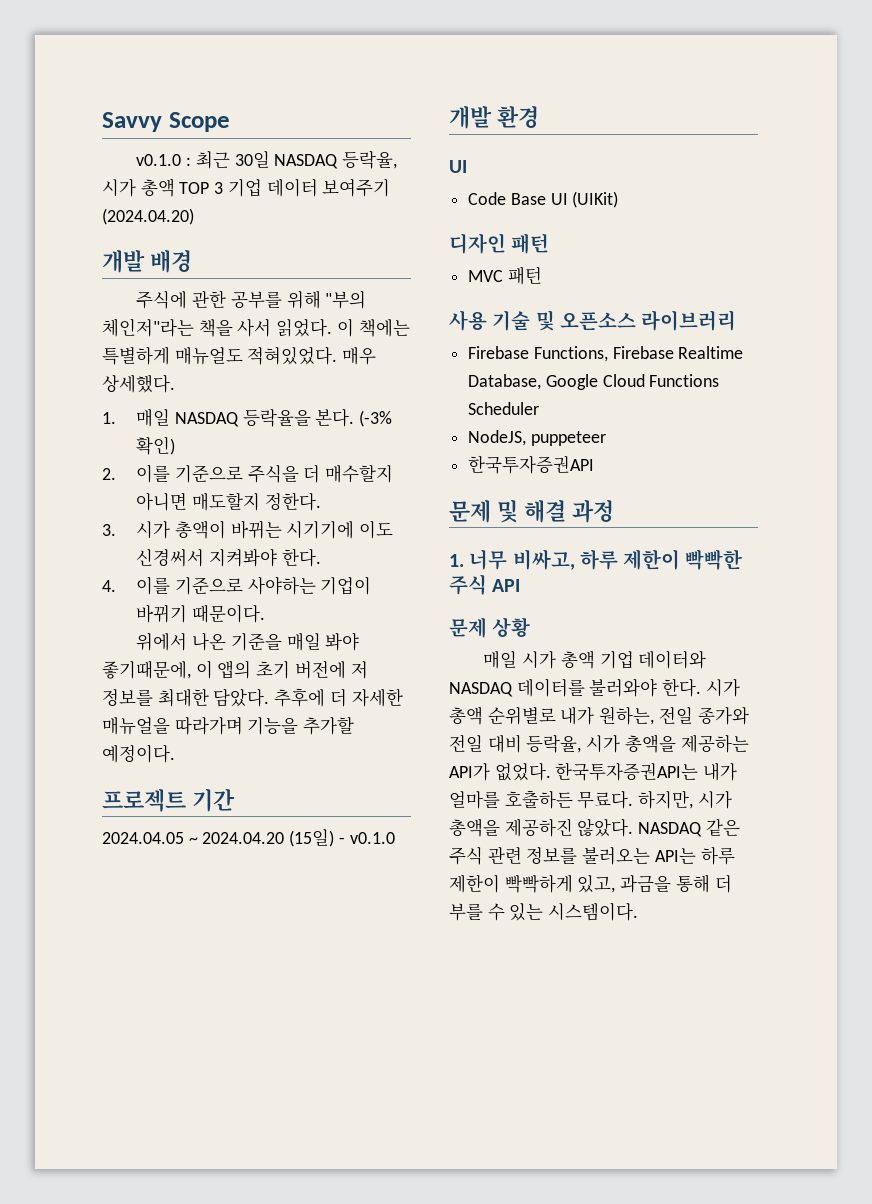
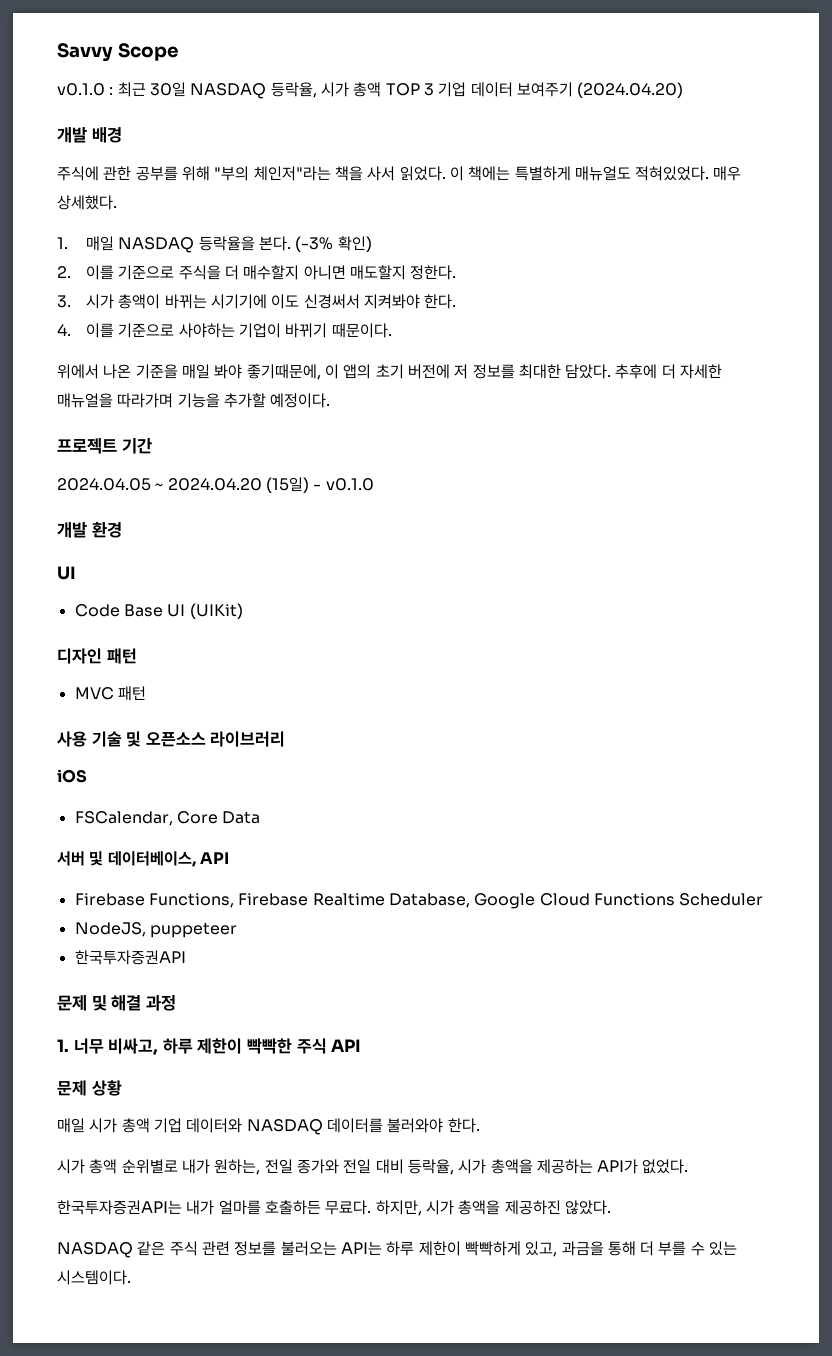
+ iOS
+ FSCalendar, Core Data
+ 서버 및 데이터베이스, API
- 매일 시가 총액 기업 데이터와 NASDAQ 데이터를 불러와야 한다. 시가 총액 순위별로 내가 원하는, 전일 종가와 전일 대비 등락율, 시가 총액을 제공하는 API가 없었다. 한국투자증권API는 내가 얼마를 호출하든 무료다.
+ 매일 시가 총액 기업 데이터와 NASDAQ 데이터를 불러와야 한다.
+ 시가 총액 순위별로 내가 원하는, 전일 종가와 전일 대비 등락율, 시가 총액을 제공하는 API가 없었다.
+ 한국투자증권API는 내가 얼마를 호출하든 무료다.
- 하지만, 시가 총액을 제공하진 않았다. NASDAQ 같은 주식 관련 정보를 불러오는 API는 하루 제한이 빡빡하게 있고, 과금을 통해 더 부를 수 있는 시스템이다.
+ 하지만, 시가 총액을 제공하진 않았다.
+ NASDAQ 같은 주식 관련 정보를 불러오는 API는 하루 제한이 빡빡하게 있고, 과금을 통해 더 부를 수 있는 시스템이다.

